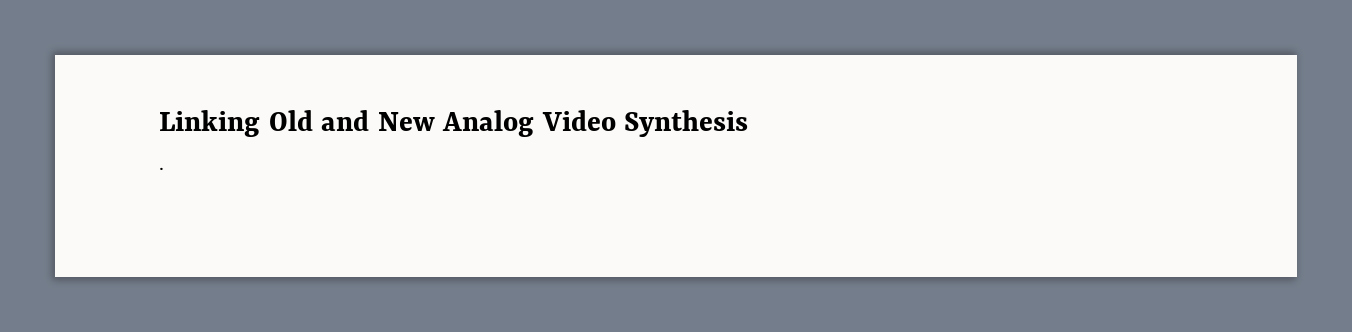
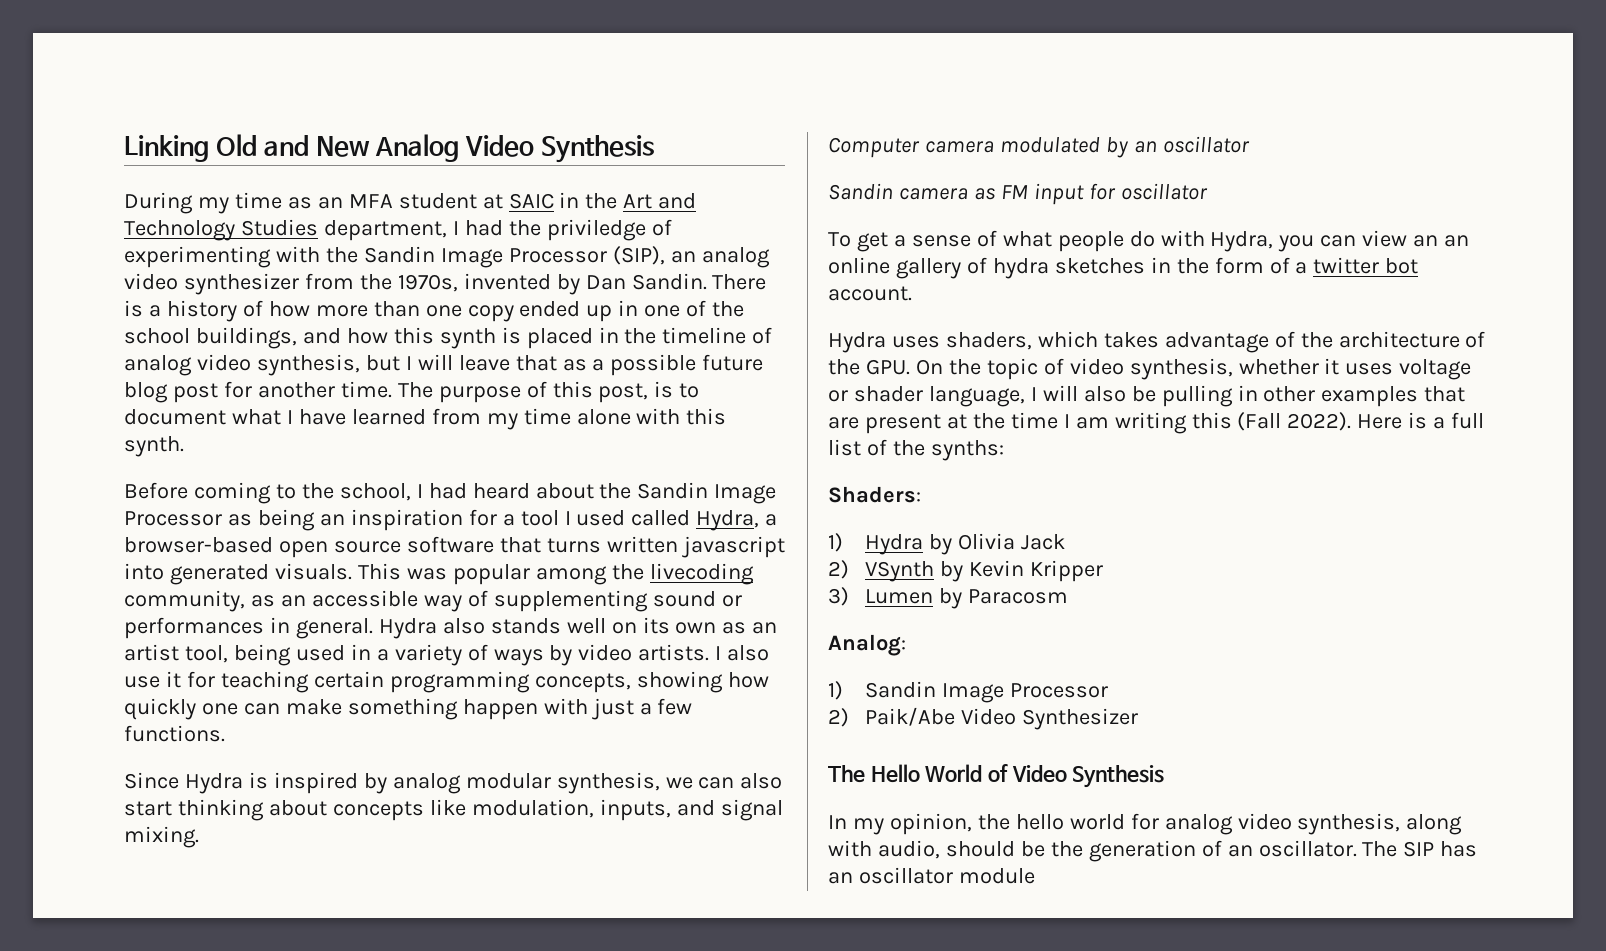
- .
+ During my time as an MFA student at SAIC in the Art and Technology Studies department, I had the priviledge of experimenting with the Sandin Image Processor (SIP), an analog video synthesizer from the 1970s, invented by Dan Sandin. There is a history of how more than one copy ended up in one of the school buildings, and how this synth is placed in the timeline of analog video synthesis, but I will leave that as a possible future blog post for another time. The purpose of this post, is to document what I have learned from my time alone with this synth.
+ Before coming to the school, I had heard about the Sandin Image Processor as being an inspiration for a tool I used called Hydra, a browser-based open source software that turns written javascript into generated visuals. This was popular among the livecoding community, as an accessible way of supplementing sound or performances in general. Hydra also stands well on its own as an artist tool, being used in a variety of ways by video artists. I also use it for teaching certain programming concepts, showing how quickly one can make something happen with just a few functions.
+ Since Hydra is inspired by analog modular synthesis, we can also start thinking about concepts like modulation, inputs, and signal mixing.
+ Computer camera modulated by an oscillator
+ Sandin camera as FM input for oscillator
+ To get a sense of what people do with Hydra, you can view an an online gallery of hydra sketches in the form of a twitter bot account.
+ Hydra uses shaders, which takes advantage of the architecture of the GPU. On the topic of video synthesis, whether it uses voltage or shader language, I will also be pulling in other examples that are present at the time I am writing this (Fall 2022). Here is a full list of the synths:
+ Shaders:
+ 1) Hydra by Olivia Jack
+ 2) VSynth by Kevin Kripper
+ 3) Lumen by Paracosm
+ Analog:
+ 1) Sandin Image Processor
+ 2) Paik/Abe Video Synthesizer
+ The Hello World of Video Synthesis
+ In my opinion, the hello world for analog video synthesis, along with audio, should be the generation of an oscillator. The SIP has an oscillator module

